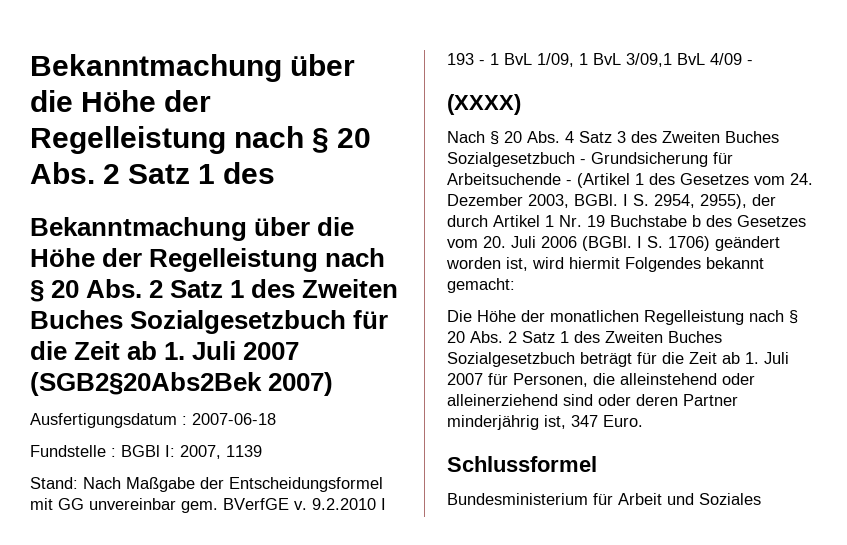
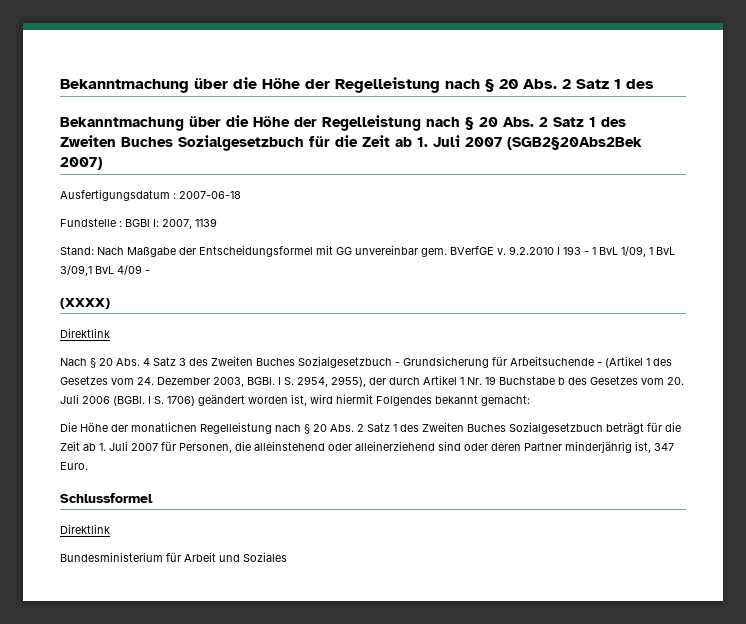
  (XXXX)
+ Direktlink
  Schlussformel
+ Direktlink

